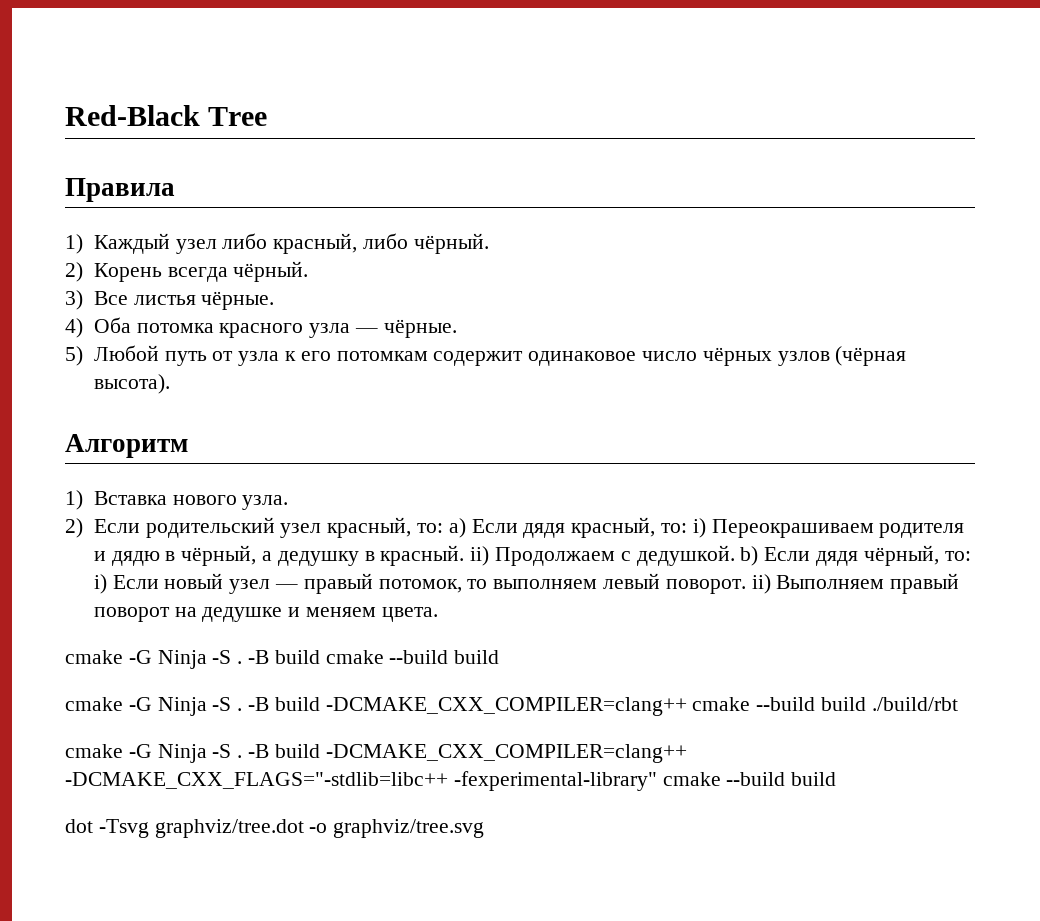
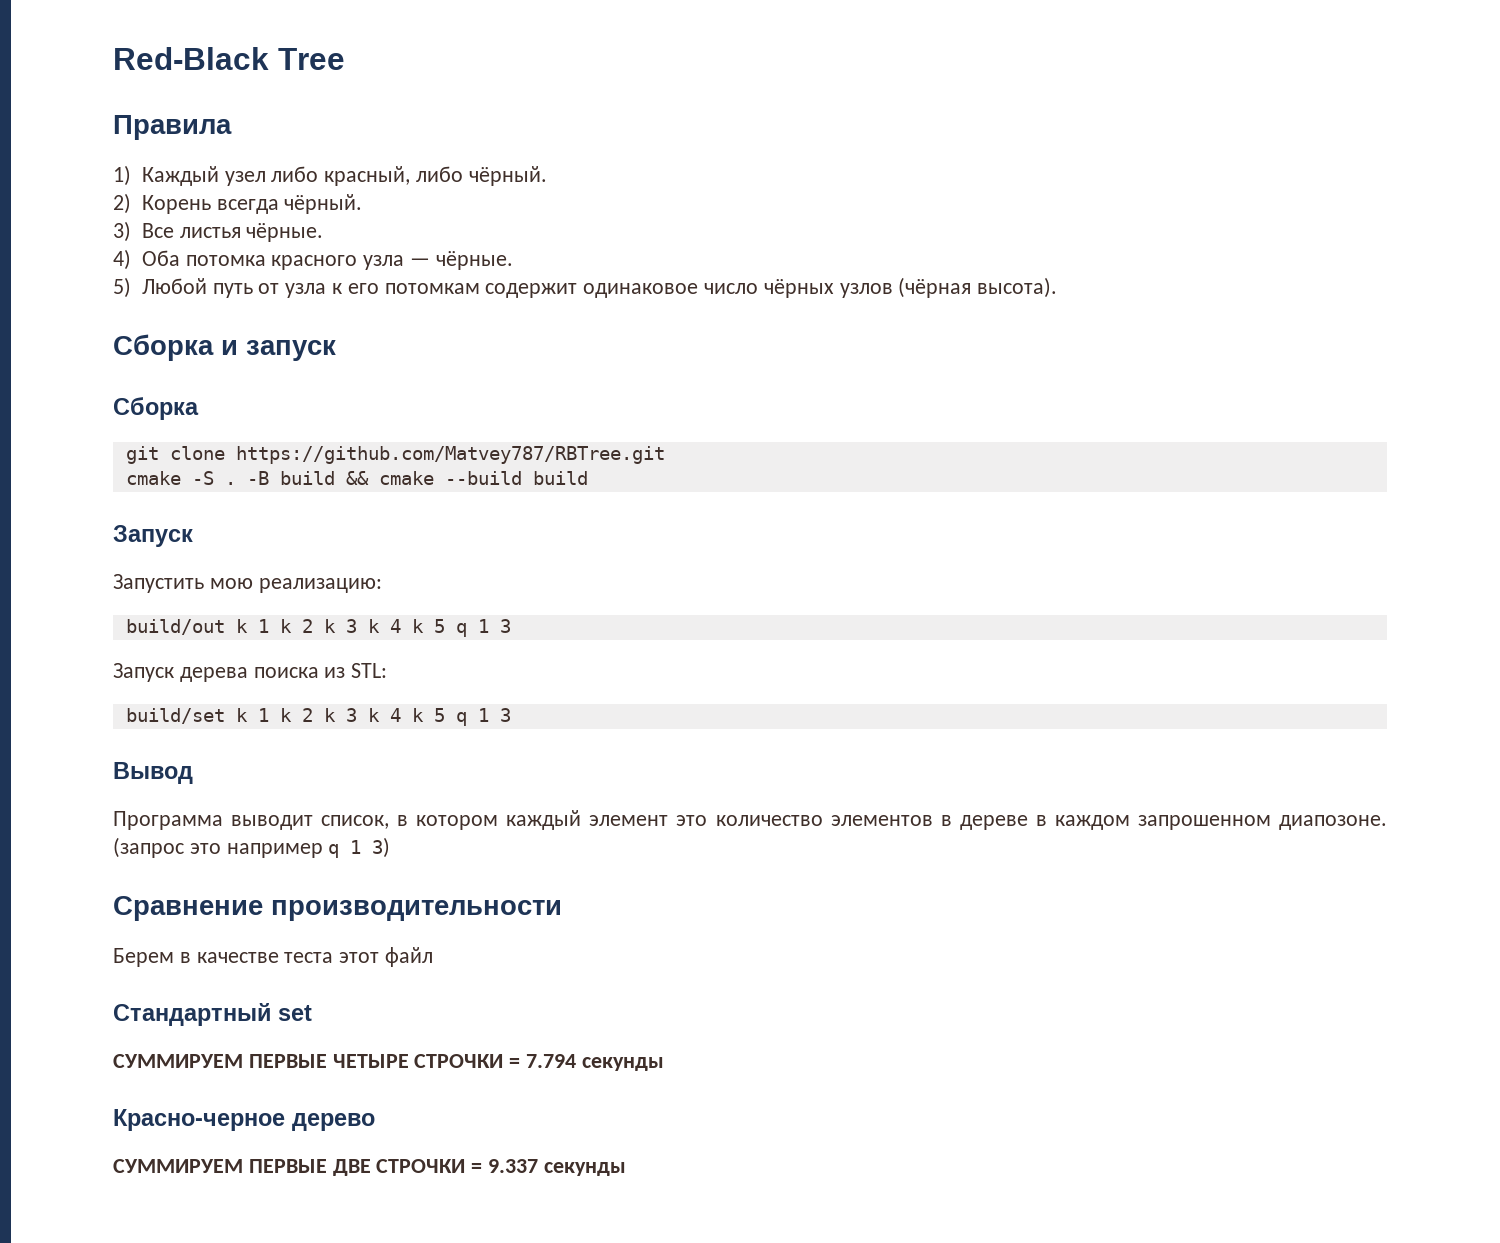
- Алгоритм
- 1) Вставка нового узла.
- 2) Если родительский узел красный, то: a) Если дядя красный, то: i) Переокрашиваем родителя и дядю в чёрный, а дедушку в красный. ii) Продолжаем с дедушкой. b) Если дядя чёрный, то: i) Если новый узел — правый потомок, то выполняем левый поворот. ii) Выполняем правый поворот на дедушке и меняем цвета.
- cmake -G Ninja -S . -B build cmake --build build
- cmake -G Ninja -S . -B build -DCMAKE_CXX_COMPILER=clang++ cmake --build build ./build/rbt
- cmake -G Ninja -S . -B build -DCMAKE_CXX_COMPILER=clang++ -DCMAKE_CXX_FLAGS="-stdlib=libc++ -fexperimental-library" cmake --build build
- dot -Tsvg graphviz/tree.dot -o graphviz/tree.svg
+ Сборка и запуск
+ Сборка
+ git clone https://github.com/Matvey787/RBTree.git
+ cmake -S . -B build && cmake --build build
+ Запуск
+ Запустить мою реализацию:
+ build/out k 1 k 2 k 3 k 4 k 5 q 1 3
+ Запуск дерева поиска из STL:
+ build/set k 1 k 2 k 3 k 4 k 5 q 1 3
+ Вывод
+ Программа выводит список, в котором каждый элемент это количество элементов в дереве в каждом запрошенном диапозоне. (запрос это например q 1 3)
+ Сравнение производительности
+ Берем в качестве теста этот файл
+ Стандартный set
+ СУММИРУЕМ ПЕРВЫЕ ЧЕТЫРЕ СТРОЧКИ = 7.794 секунды
+ Красно-черное дерево
+ СУММИРУЕМ ПЕРВЫЕ ДВЕ СТРОЧКИ = 9.337 секунды

